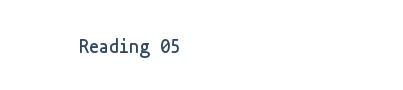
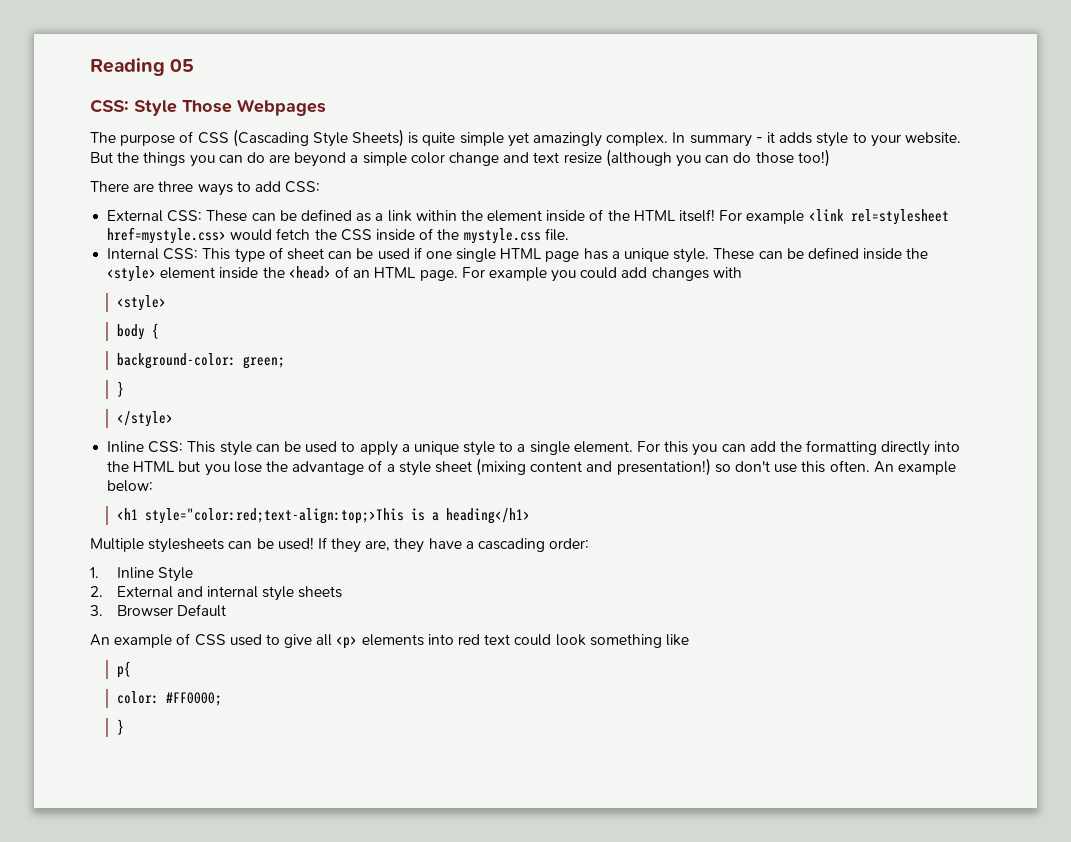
+ CSS: Style Those Webpages
+ The purpose of CSS (Cascading Style Sheets) is quite simple yet amazingly complex. In summary - it adds style to your website. But the things you can do are beyond a simple color change and text resize (although you can do those too!)
+ There are three ways to add CSS:
+ External CSS: These can be defined as a link within the element inside of the HTML itself! For example <link rel=stylesheet href=mystyle.css> would fetch the CSS inside of the mystyle.css file.
+ Internal CSS: This type of sheet can be used if one single HTML page has a unique style. These can be defined inside the <style> element inside the <head> of an HTML page. For example you could add changes with
+ <style>
+ body {
+ background-color: green;
+ }
+ </style>
+ Inline CSS: This style can be used to apply a unique style to a single element. For this you can add the formatting directly into the HTML but you lose the advantage of a style sheet (mixing content and presentation!) so don't use this often. An example below:
+ <h1 style="color:red;text-align:top;>This is a heading</h1>
+ Multiple stylesheets can be used! If they are, they have a cascading order:
+ 1. Inline Style
+ 2. External and internal style sheets
+ 3. Browser Default
+ An example of CSS used to give all <p> elements into red text could look something like
+ p{
+ color: #FF0000;
+ }

